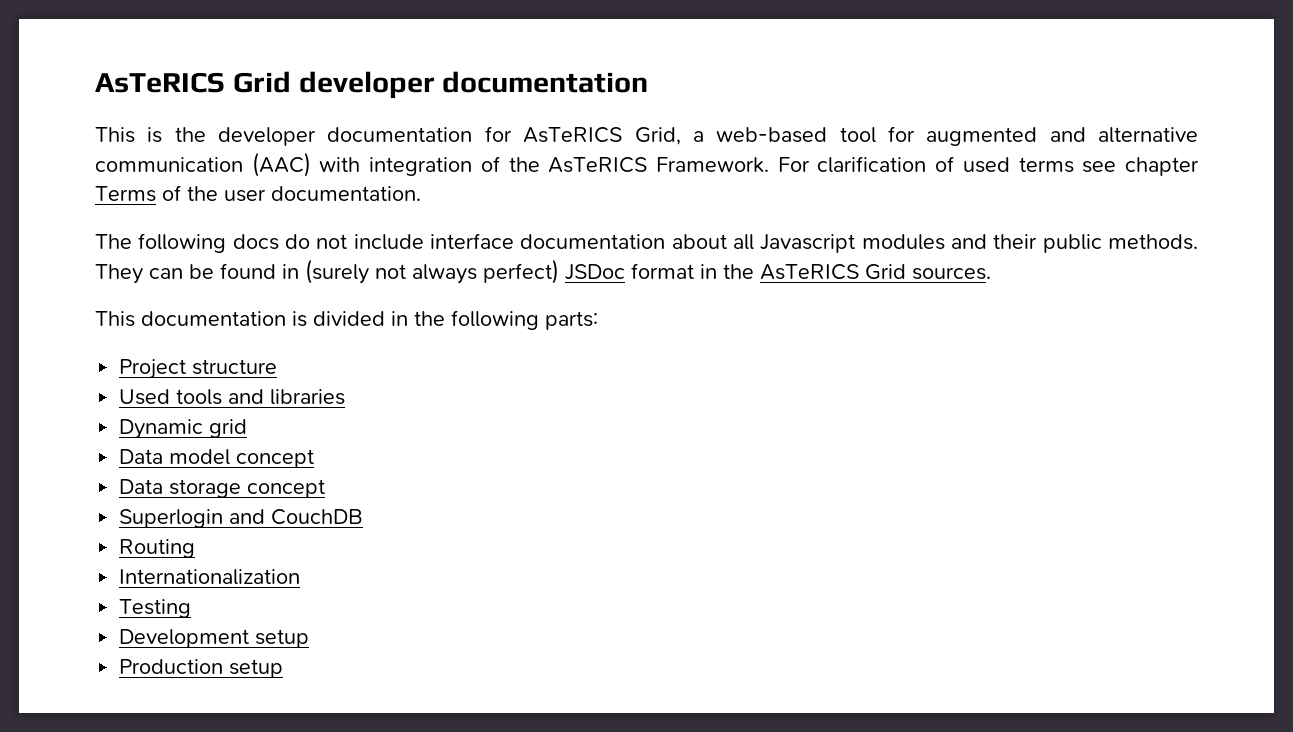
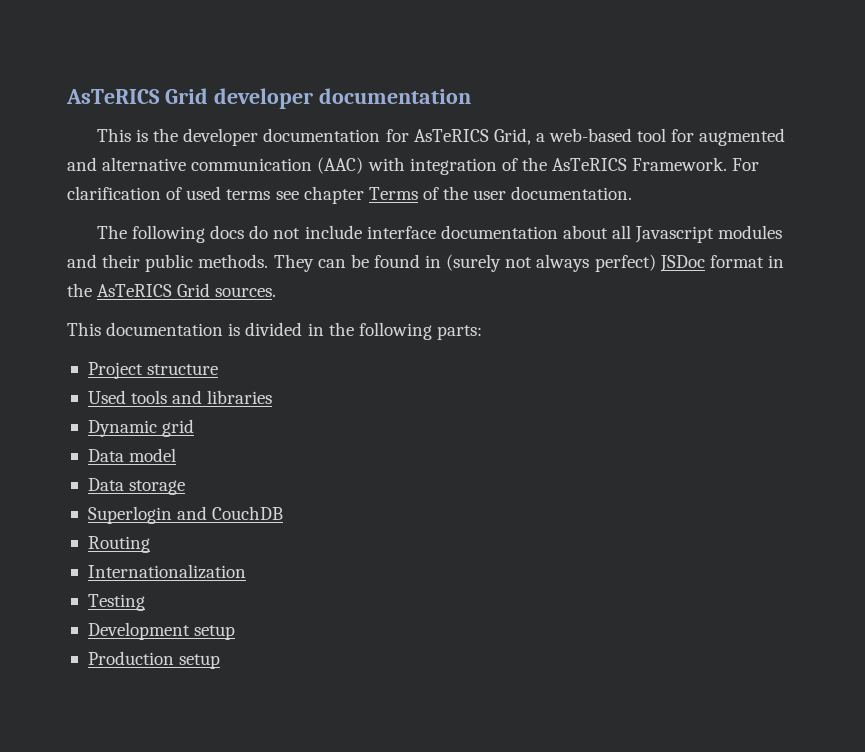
- Data model concept
+ Data model
- Data storage concept
+ Data storage

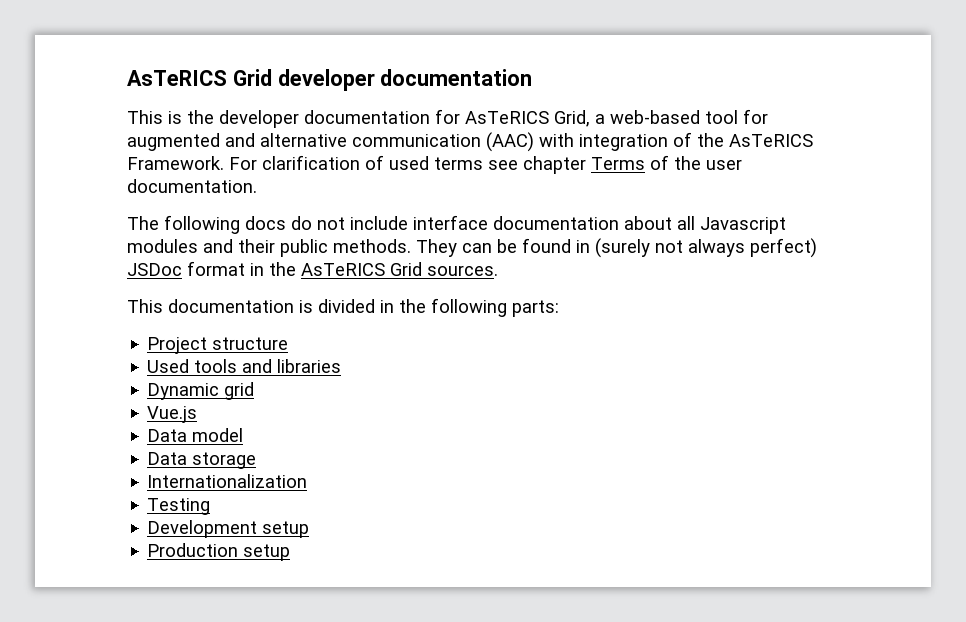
+ Vue.js
- Superlogin and CouchDB
- Routing

